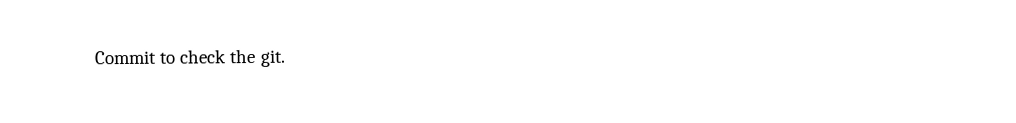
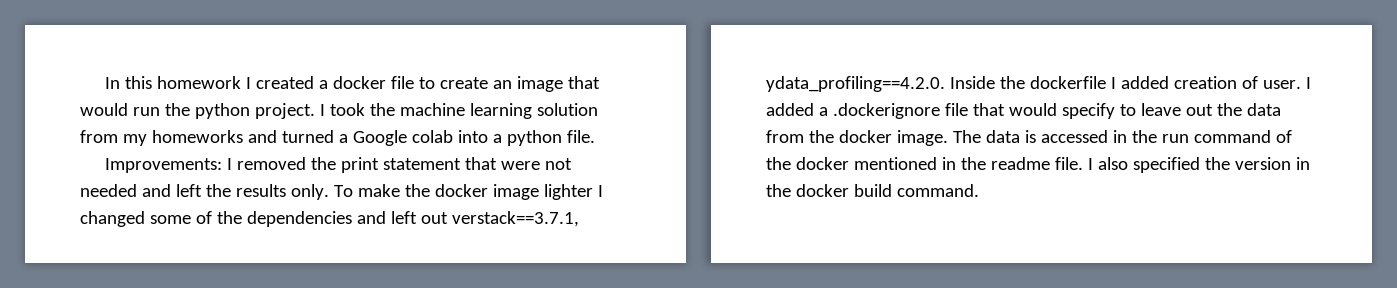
- Commit to check the git.
+ In this homework I created a docker file to create an image that would run the python project. I took the machine learning solution from my homeworks and turned a Google colab into a python file.
+ Improvements: I removed the print statement that were not needed and left the results only. To make the docker image lighter I changed some of the dependencies and left out verstack==3.7.1, ydata_profiling==4.2.0. Inside the dockerfile I added creation of user. I added a .dockerignore file that would specify to leave out the data from the docker image. The data is accessed in the run command of the docker mentioned in the readme file. I also specified the version in the docker build command.

